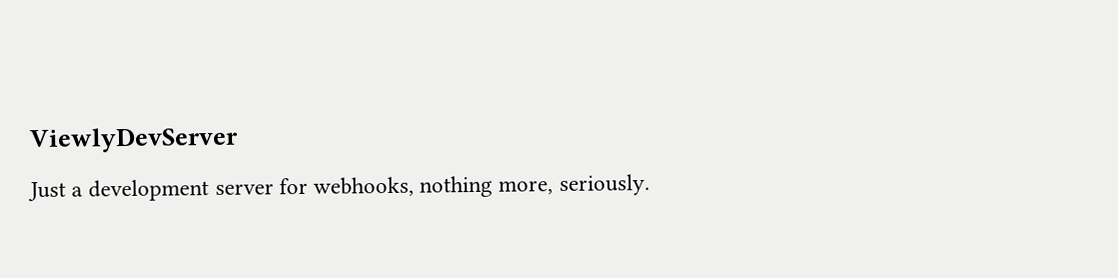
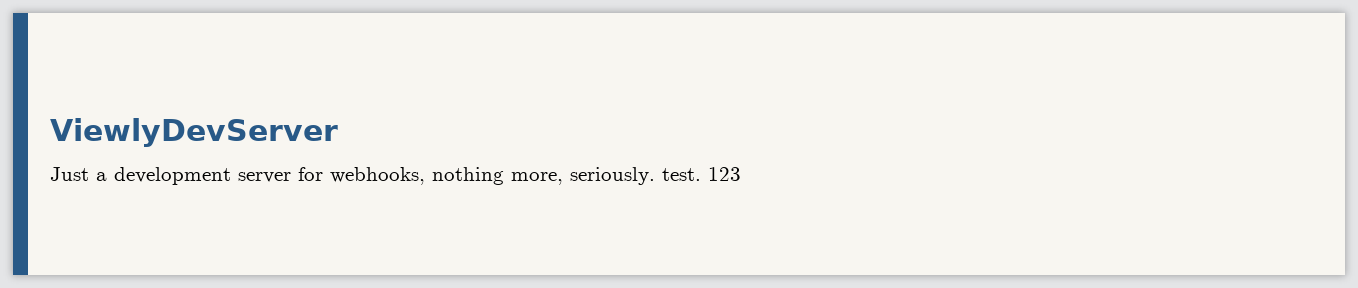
- Just a development server for webhooks, nothing more, seriously.
+ Just a development server for webhooks, nothing more, seriously. test. 123

